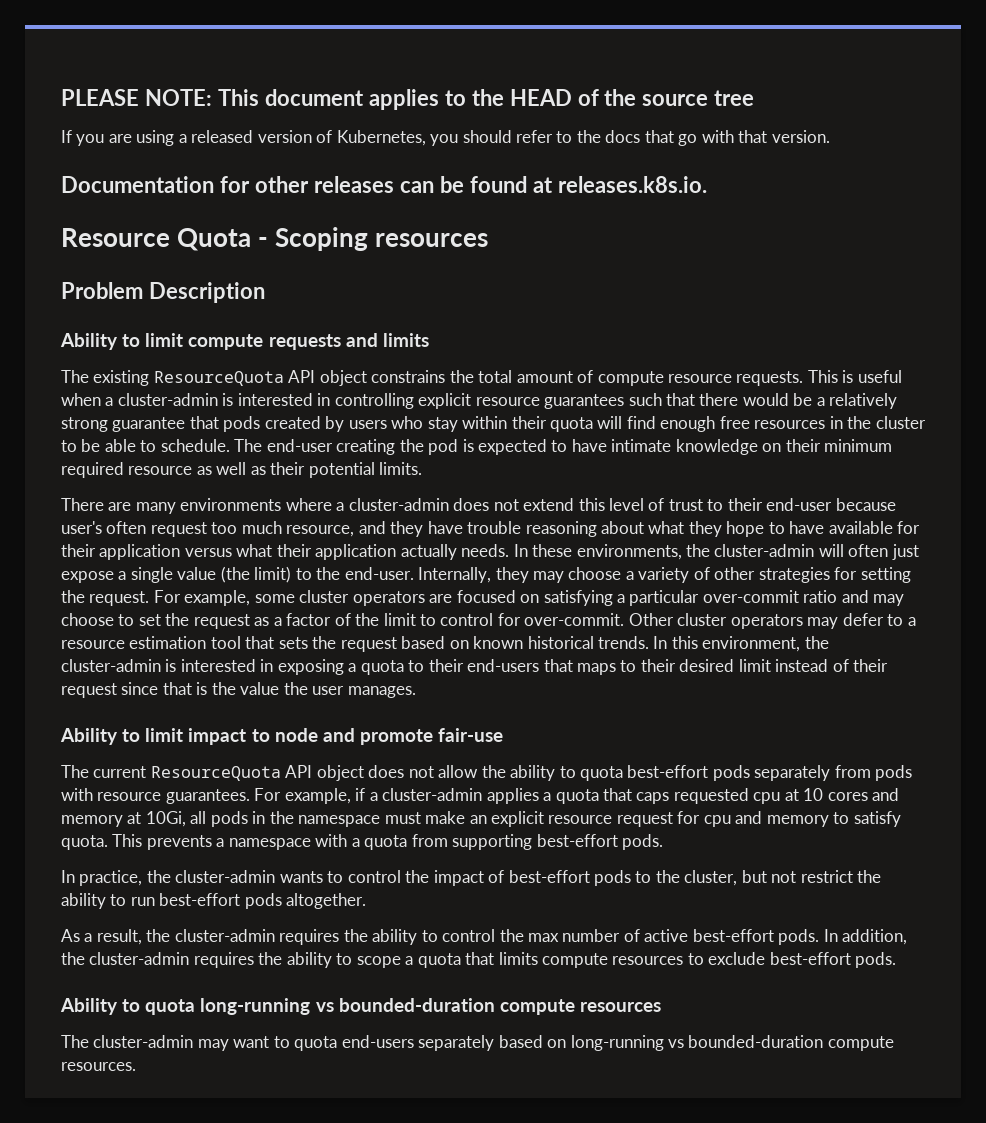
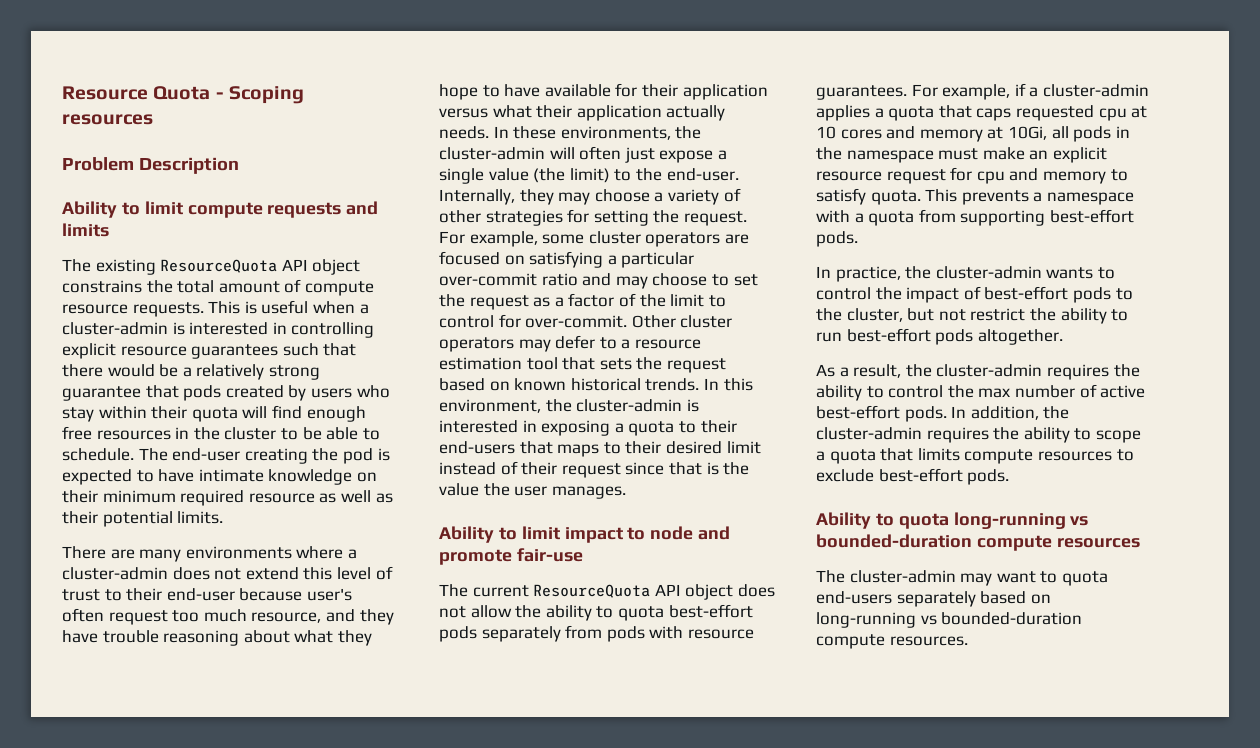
- PLEASE NOTE: This document applies to the HEAD of the source tree
- If you are using a released version of Kubernetes, you should refer to the docs that go with that version.
- Documentation for other releases can be found at releases.k8s.io.

